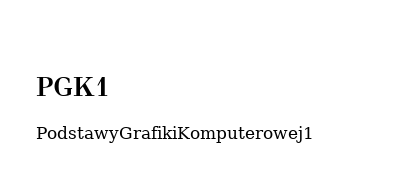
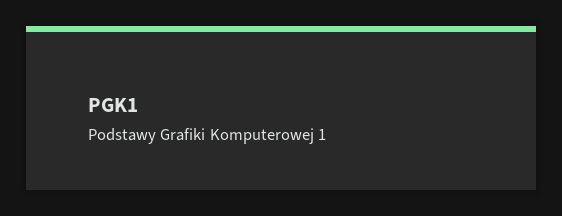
- PodstawyGrafikiKomputerowej1
+ Podstawy Grafiki Komputerowej 1

